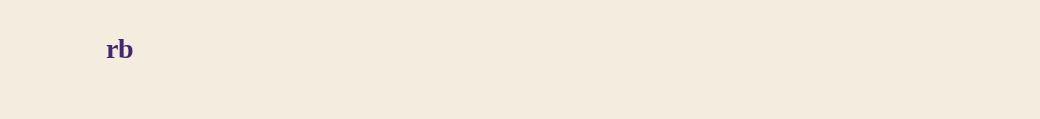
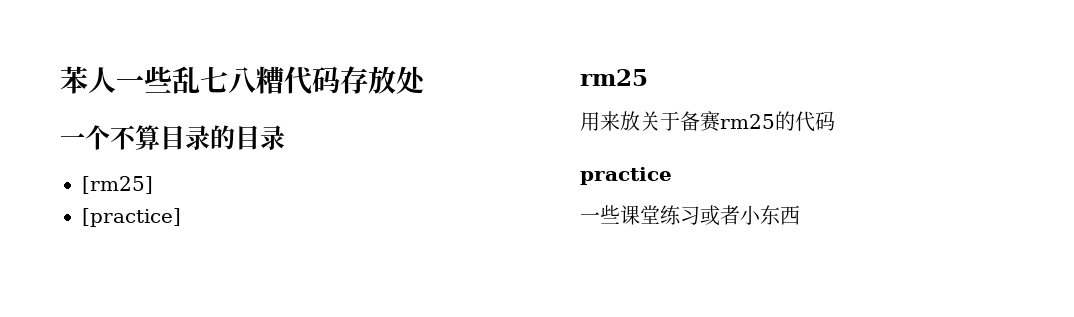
- rb
+ 苯人一些乱七八糟代码存放处
+ 一个不算目录的目录
+ [rm25]
+ [practice]
+ rm25
+ 用来放关于备赛rm25的代码
+ practice
+ 一些课堂练习或者小东西

